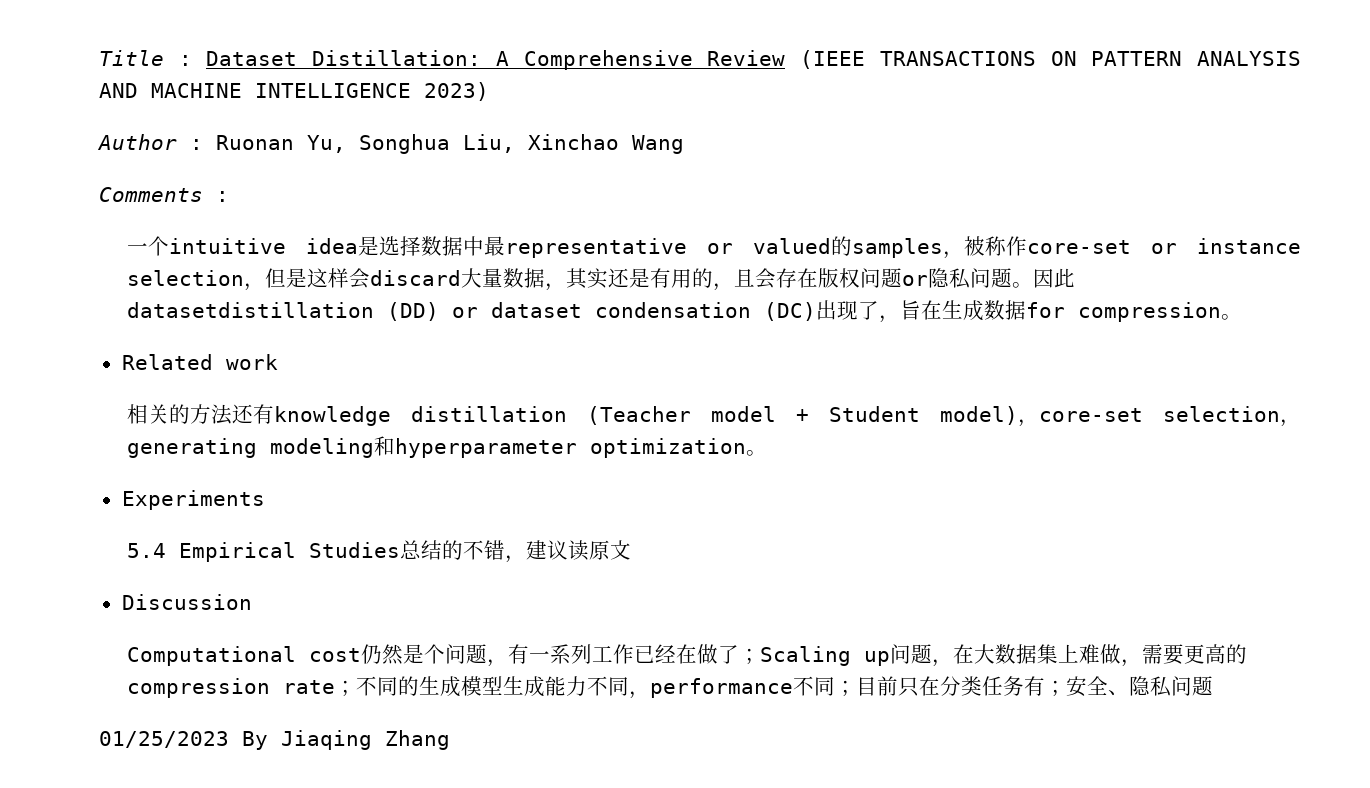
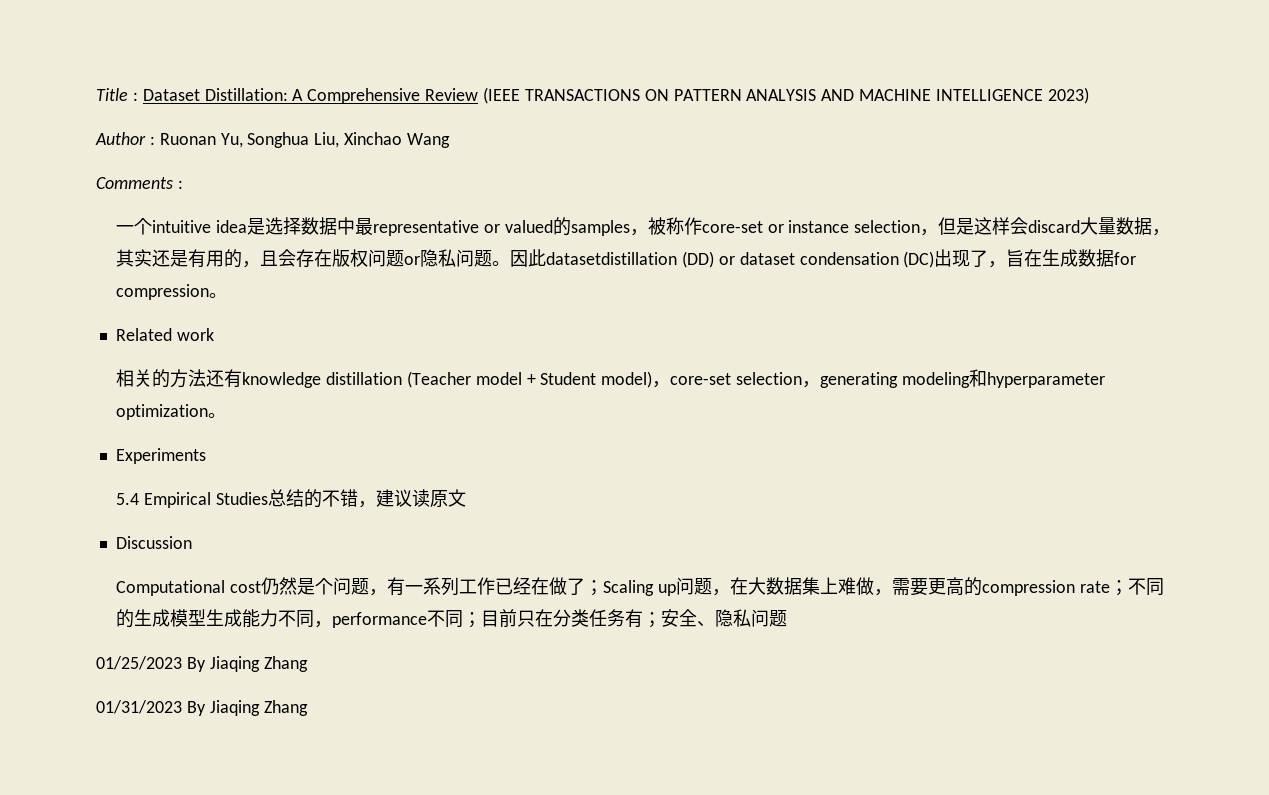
+ 01/31/2023 By Jiaqing Zhang

